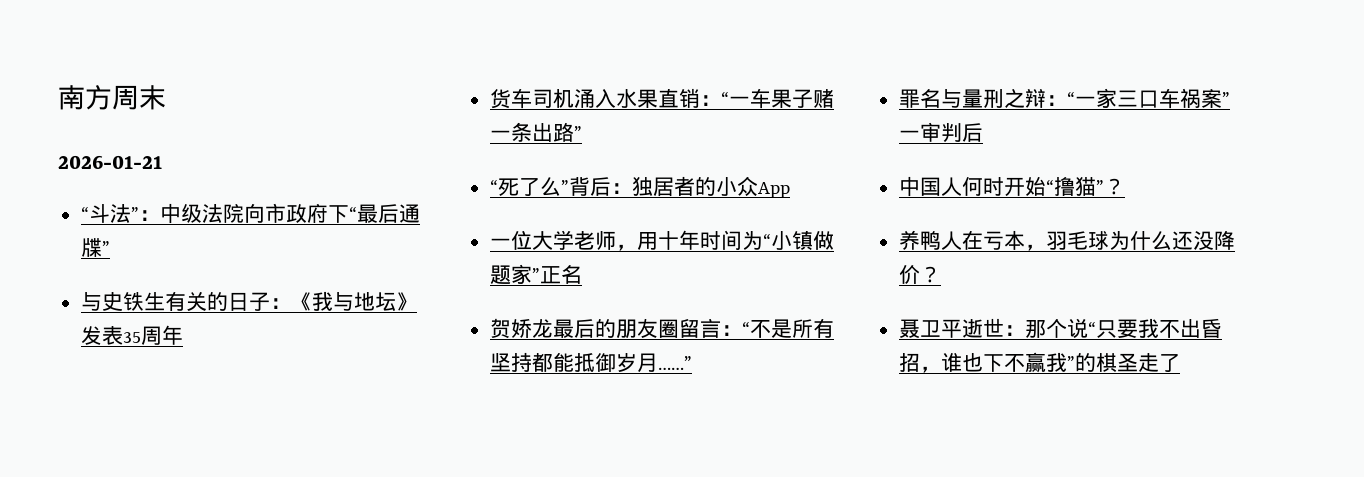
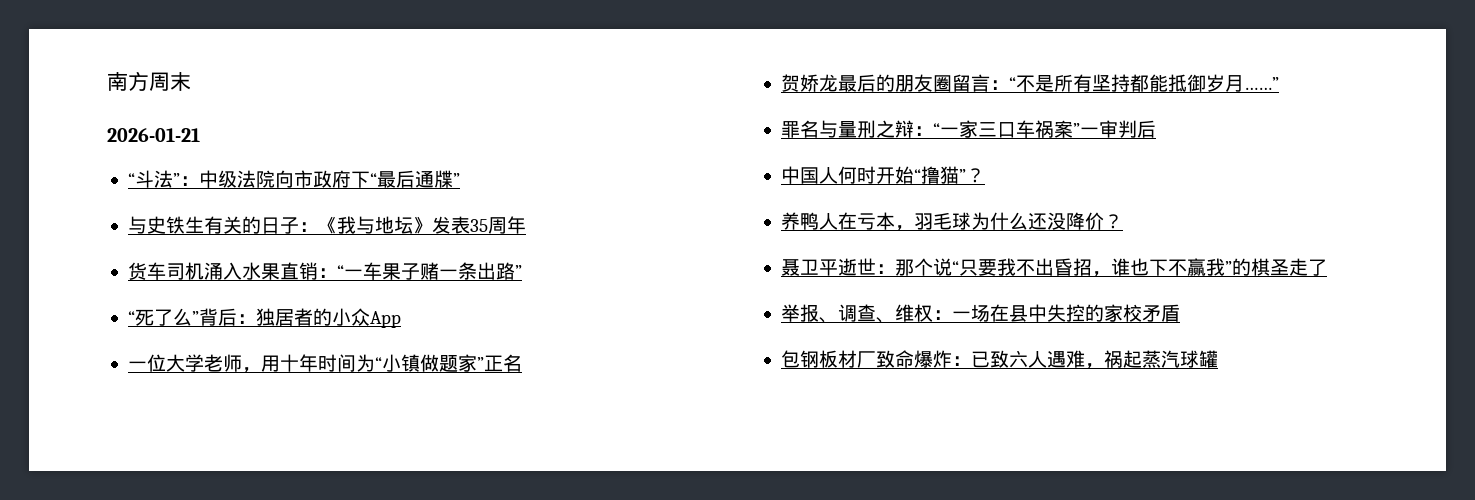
+ 举报、调查、维权：一场在县中失控的家校矛盾
+ 包钢板材厂致命爆炸：已致六人遇难，祸起蒸汽球罐

